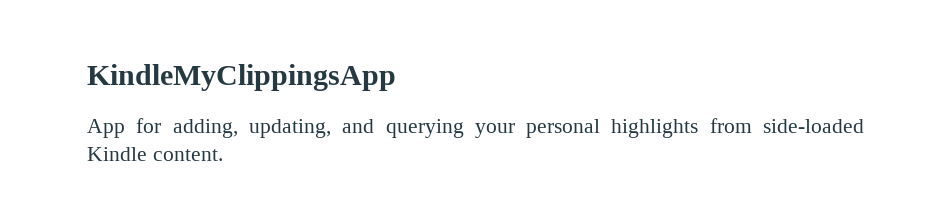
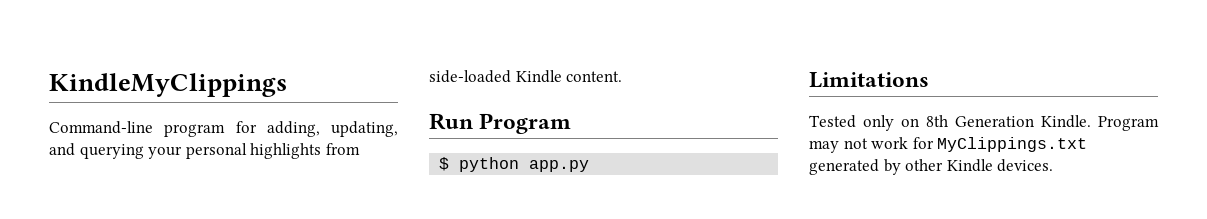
- KindleMyClippingsApp
- App for adding, updating, and querying your personal highlights from side-loaded Kindle content.
+ KindleMyClippings
+ Command-line program for adding, updating, and querying your personal highlights from side-loaded Kindle content.
+ Run Program
+ $ python app.py
+ Limitations
+ Tested only on 8th Generation Kindle. Program may not work for MyClippings.txt generated by other Kindle devices.

